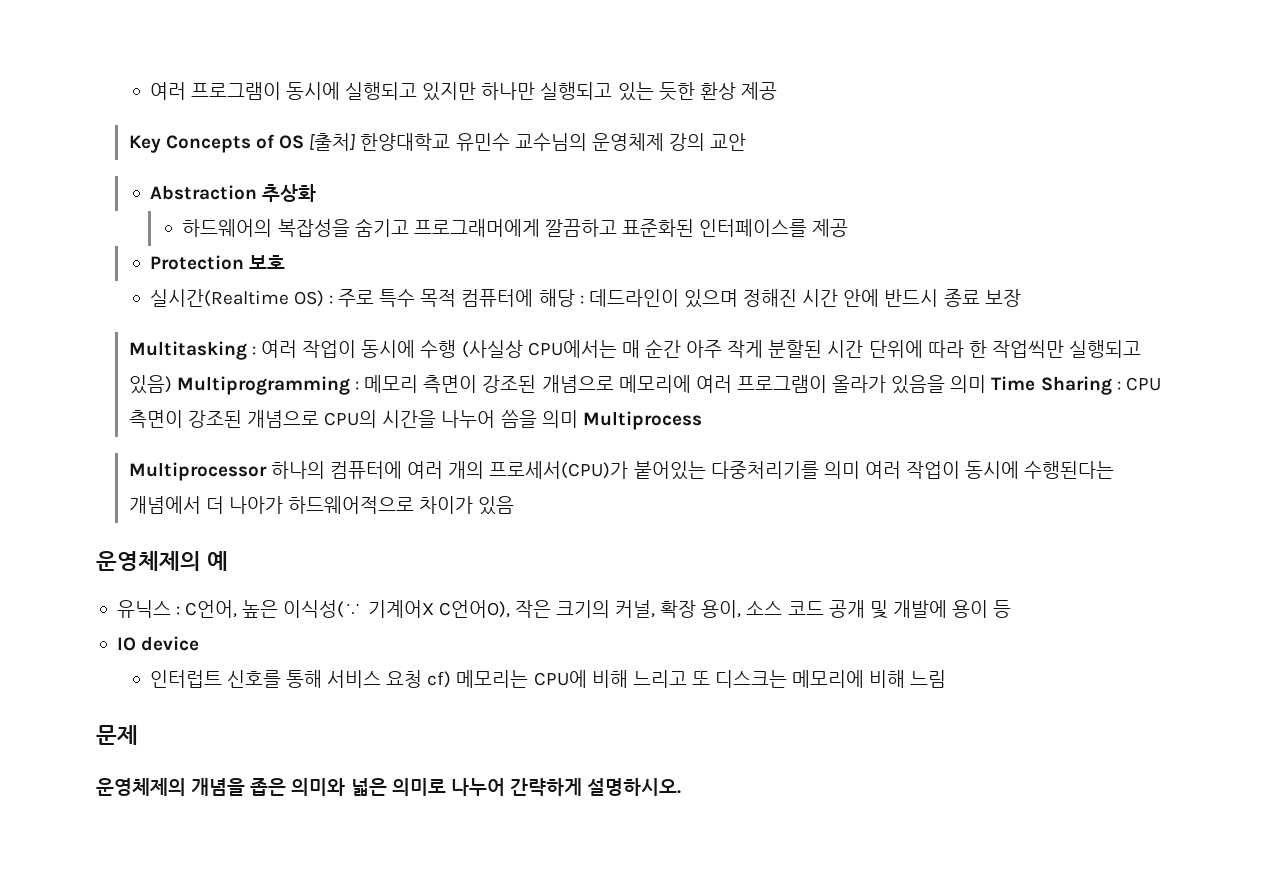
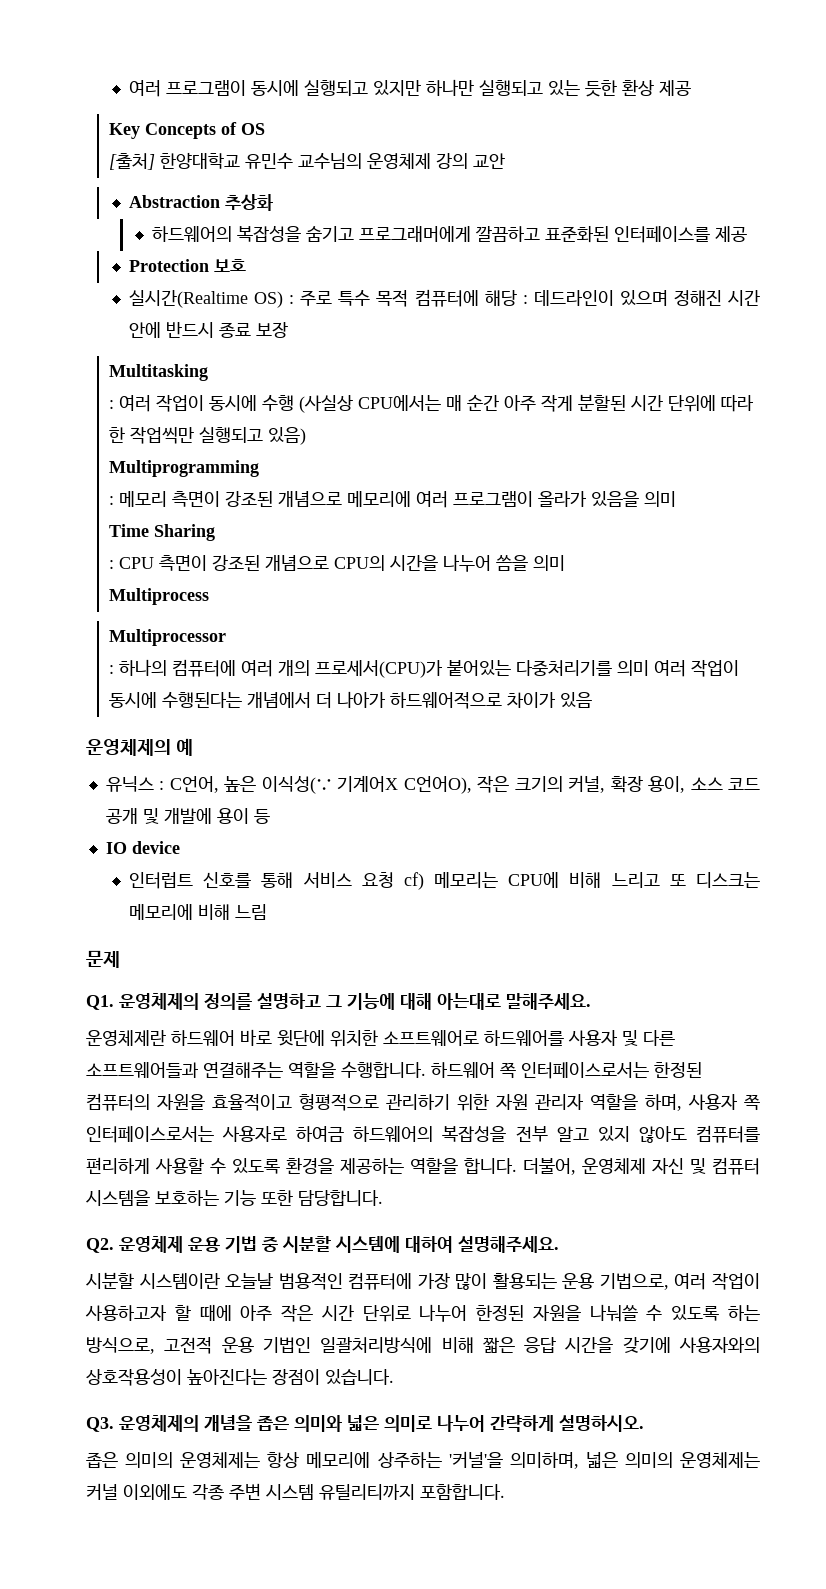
- Key Concepts of OS [출처] 한양대학교 유민수 교수님의 운영체제 강의 교안
+ Key Concepts of OS
+ [출처] 한양대학교 유민수 교수님의 운영체제 강의 교안
- Multitasking : 여러 작업이 동시에 수행 (사실상 CPU에서는 매 순간 아주 작게 분할된 시간 단위에 따라 한 작업씩만 실행되고 있음) Multiprogramming : 메모리 측면이 강조된 개념으로 메모리에 여러 프로그램이 올라가 있음을 의미 Time Sharing : CPU 측면이 강조된 개념으로 CPU의 시간을 나누어 씀을 의미 Multiprocess
+ Multitasking
+ : 여러 작업이 동시에 수행 (사실상 CPU에서는 매 순간 아주 작게 분할된 시간 단위에 따라 한 작업씩만 실행되고 있음)
+ Multiprogramming
+ : 메모리 측면이 강조된 개념으로 메모리에 여러 프로그램이 올라가 있음을 의미
+ Time Sharing
+ : CPU 측면이 강조된 개념으로 CPU의 시간을 나누어 씀을 의미
+ Multiprocess
- Multiprocessor 하나의 컴퓨터에 여러 개의 프로세서(CPU)가 붙어있는 다중처리기를 의미 여러 작업이 동시에 수행된다는 개념에서 더 나아가 하드웨어적으로 차이가 있음
+ Multiprocessor
+ : 하나의 컴퓨터에 여러 개의 프로세서(CPU)가 붙어있는 다중처리기를 의미 여러 작업이 동시에 수행된다는 개념에서 더 나아가 하드웨어적으로 차이가 있음
- 운영체제의 개념을 좁은 의미와 넓은 의미로 나누어 간략하게 설명하시오.
+ Q1. 운영체제의 정의를 설명하고 그 기능에 대해 아는대로 말해주세요.
+ 운영체제란 하드웨어 바로 윗단에 위치한 소프트웨어로 하드웨어를 사용자 및 다른 소프트웨어들과 연결해주는 역할을 수행합니다. 하드웨어 쪽 인터페이스로서는 한정된 컴퓨터의 자원을 효율적이고 형평적으로 관리하기 위한 자원 관리자 역할을 하며, 사용자 쪽 인터페이스로서는 사용자로 하여금 하드웨어의 복잡성을 전부 알고 있지 않아도 컴퓨터를 편리하게 사용할 수 있도록 환경을 제공하는 역할을 합니다. 더불어, 운영체제 자신 및 컴퓨터 시스템을 보호하는 기능 또한 담당합니다.
+ Q2. 운영체제 운용 기법 중 시분할 시스템에 대하여 설명해주세요.
+ 시분할 시스템이란 오늘날 범용적인 컴퓨터에 가장 많이 활용되는 운용 기법으로, 여러 작업이 사용하고자 할 때에 아주 작은 시간 단위로 나누어 한정된 자원을 나눠쓸 수 있도록 하는 방식으로, 고전적 운용 기법인 일괄처리방식에 비해 짧은 응답 시간을 갖기에 사용자와의 상호작용성이 높아진다는 장점이 있습니다.
+ Q3. 운영체제의 개념을 좁은 의미와 넓은 의미로 나누어 간략하게 설명하시오.
+ 좁은 의미의 운영체제는 항상 메모리에 상주하는 '커널'을 의미하며, 넓은 의미의 운영체제는 커널 이외에도 각종 주변 시스템 유틸리티까지 포함합니다.

